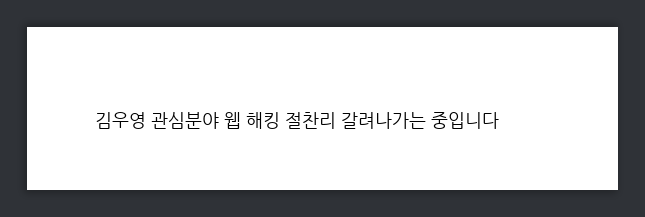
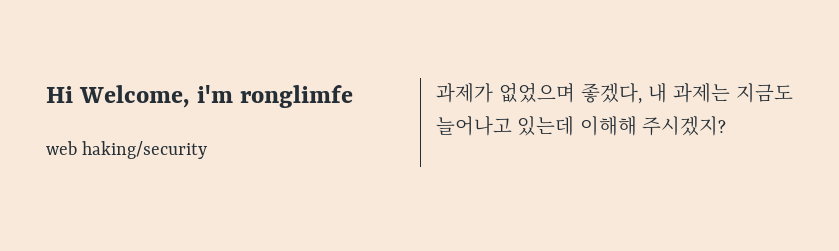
- 김우영 관심분야 웹 해킹 절찬리 갈려나가는 중입니다
+ Hi Welcome, i'm ronglimfe
+ web haking/security
+ 과제가 없었으며 좋겠다, 내 과제는 지금도 늘어나고 있는데 이해해 주시겠지?

